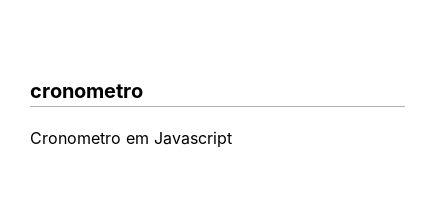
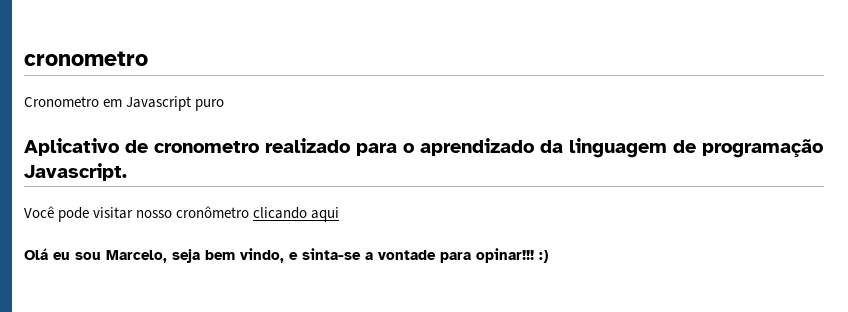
- Cronometro em Javascript
+ Cronometro em Javascript puro
+ Aplicativo de cronometro realizado para o aprendizado da linguagem de programação Javascript.
+ Você pode visitar nosso cronômetro clicando aqui
+ Olá eu sou Marcelo, seja bem vindo, e sinta-se a vontade para opinar!!! :)

